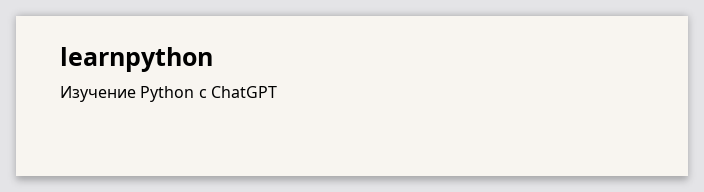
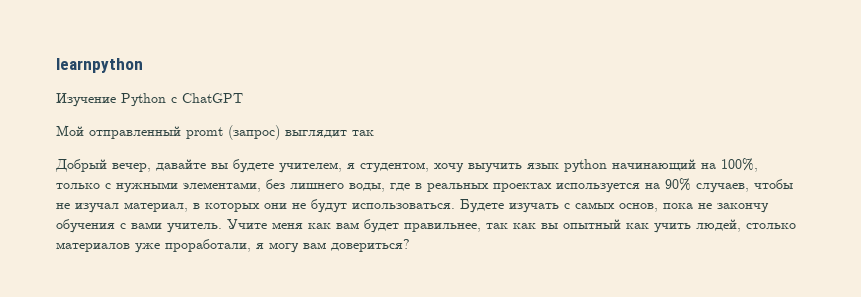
+ Мой отправленный promt (запрос) выглядит так
+ Добрый вечер, давайте вы будете учителем, я студентом, хочу выучить язык python начинающий на 100%, только с нужными элементами, без лишнего воды, где в реальных проектах используется на 90% случаев, чтобы не изучал материал, в которых они не будут использоваться. Будете изучать с самых основ, пока не закончу обучения с вами учитель. Учите меня как вам будет правильнее, так как вы опытный как учить людей, столько материалов уже проработали, я могу вам довериться?

